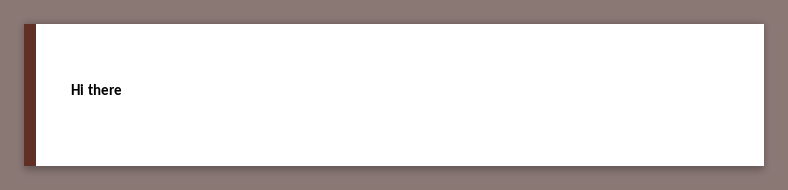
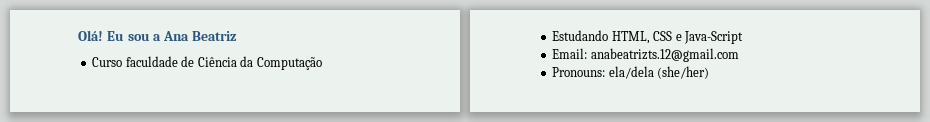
- Hi there
+ Olá! Eu sou a Ana Beatriz
+ Curso faculdade de Ciência da Computação
+ Estudando HTML, CSS e Java-Script
+ Email: anabeatrizts.12@gmail.com
+ Pronouns: ela/dela (she/her)

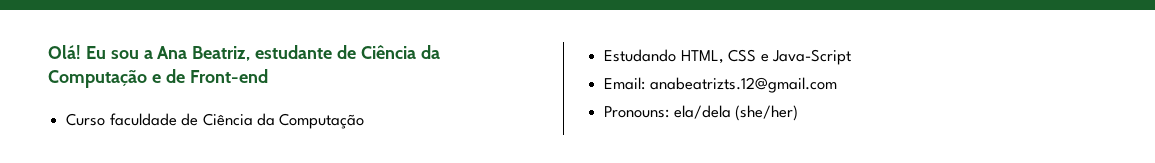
- Eu sou a Ana Beatriz
+ Eu sou a Ana Beatriz, estudante de Ciência da Computação e de Front-end

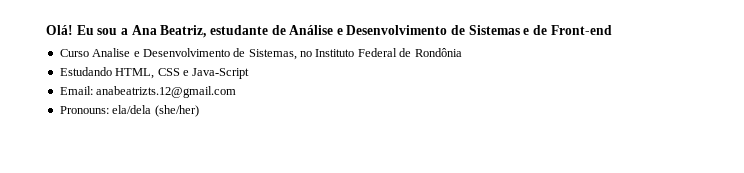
- Eu sou a Ana Beatriz, estudante de Ciência da Computação e de Front-end
+ Eu sou a Ana Beatriz, estudante de Análise e Desenvolvimento de Sistemas e de Front-end
- Curso faculdade de Ciência da Computação
+ Curso Analise e Desenvolvimento de Sistemas, no Instituto Federal de Rondônia

